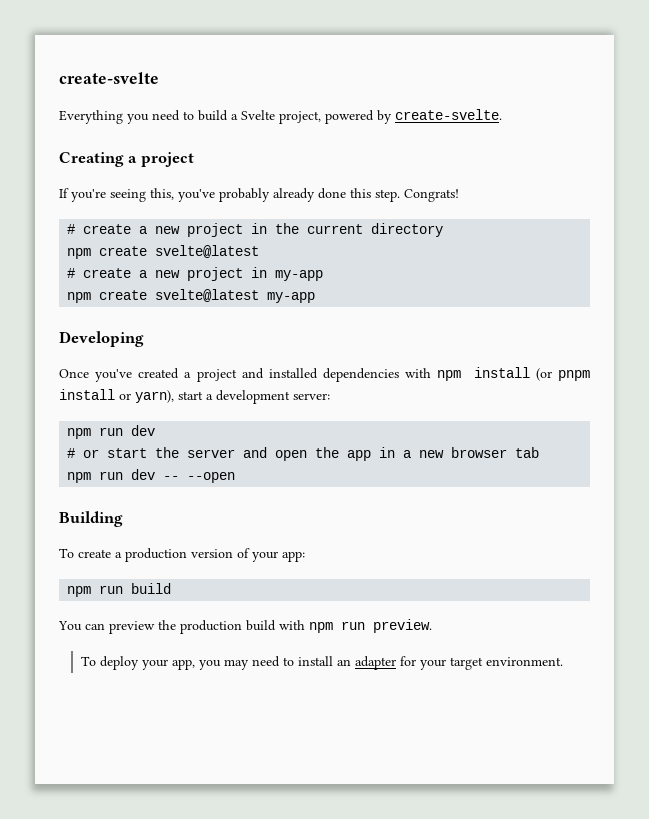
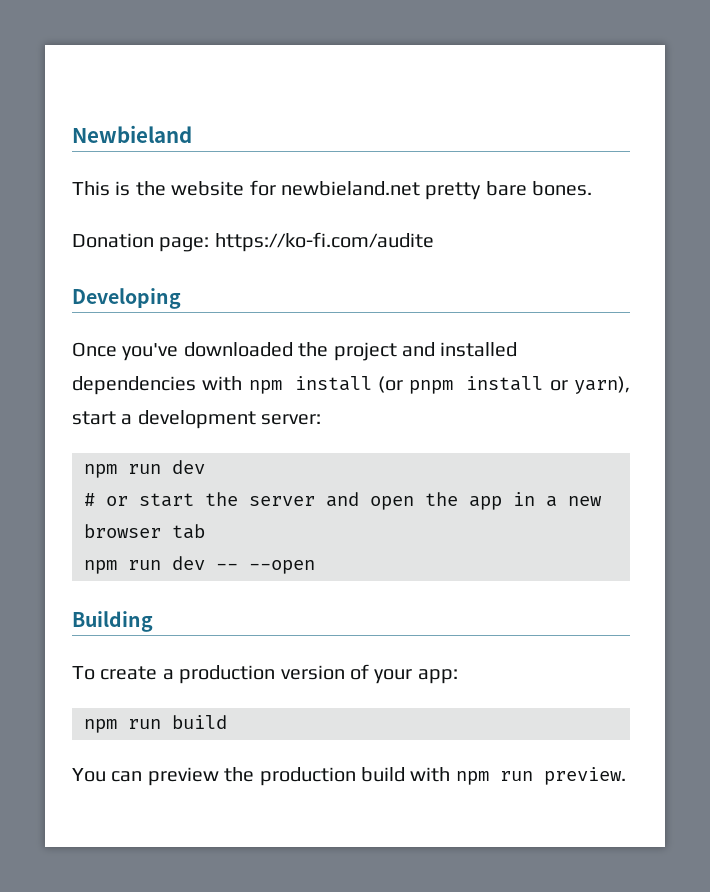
- create-svelte
- Everything you need to build a Svelte project, powered by create-svelte.
- Creating a project
- If you're seeing this, you've probably already done this step. Congrats!
- # create a new project in the current directory
- npm create svelte@latest
- # create a new project in my-app
- npm create svelte@latest my-app
+ Newbieland
+ This is the website for newbieland.net pretty bare bones.
+ Donation page: https://ko-fi.com/audite
- Once you've created a project and installed dependencies with npm install (or pnpm install or yarn), start a development server:
+ Once you've downloaded the project and installed dependencies with npm install (or pnpm install or yarn), start a development server:
- To deploy your app, you may need to install an adapter for your target environment.

